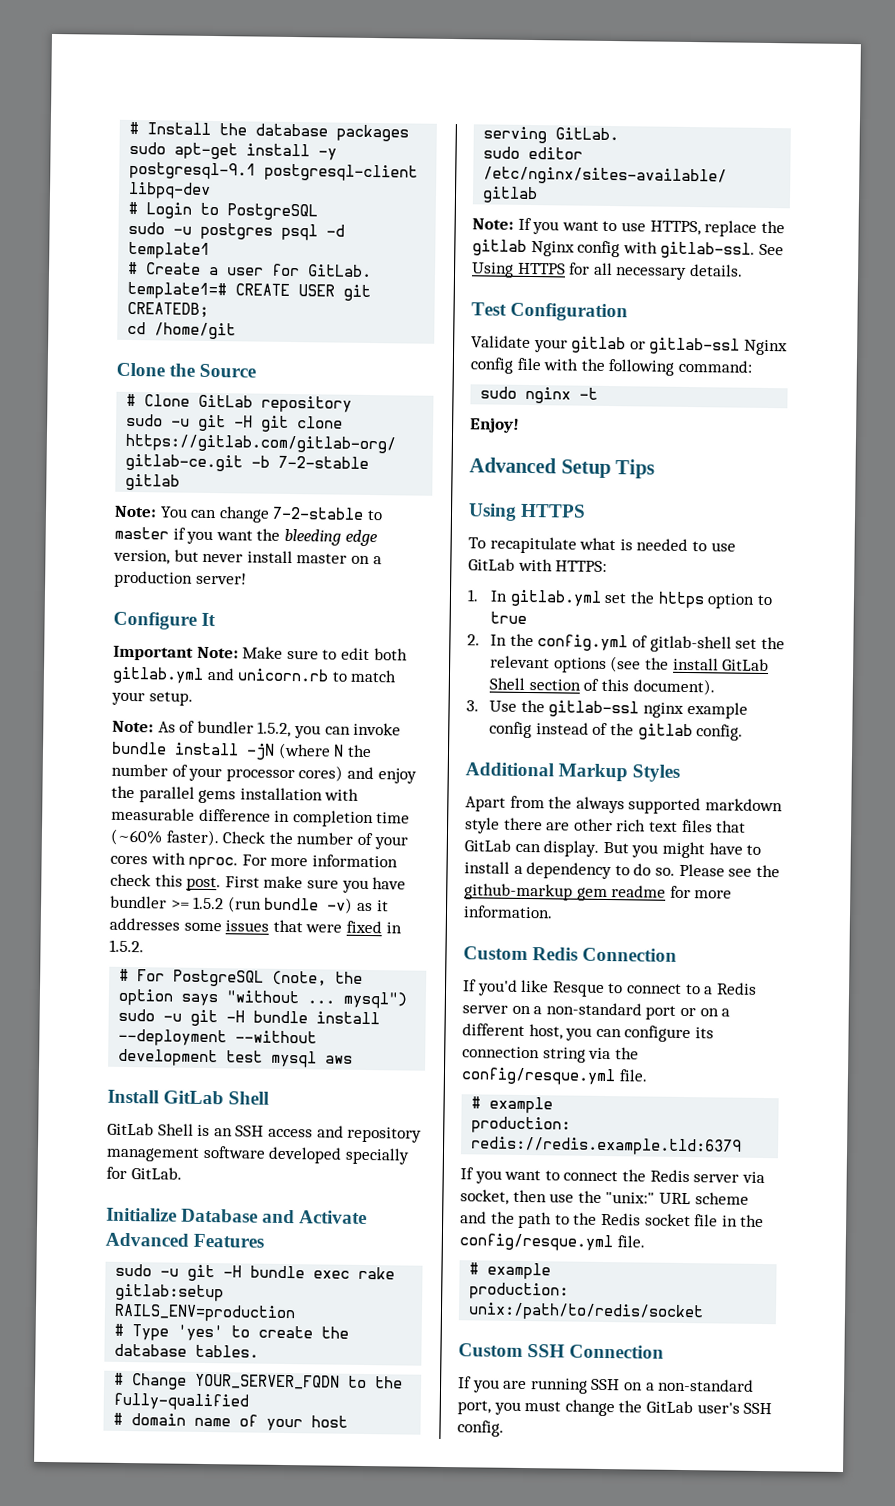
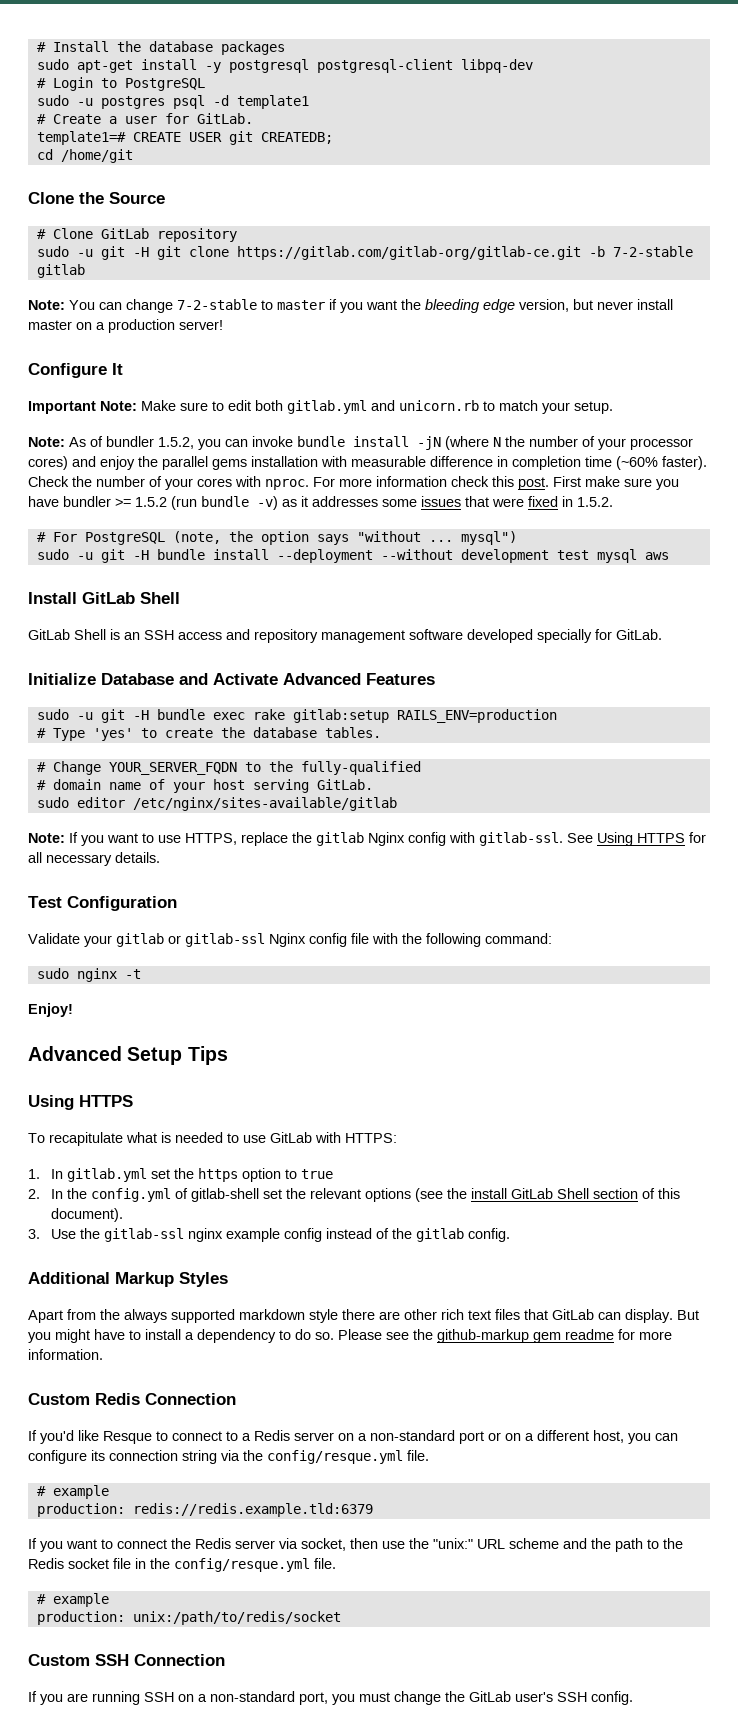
- sudo apt-get install -y postgresql-9.1 postgresql-client libpq-dev
+ sudo apt-get install -y postgresql postgresql-client libpq-dev

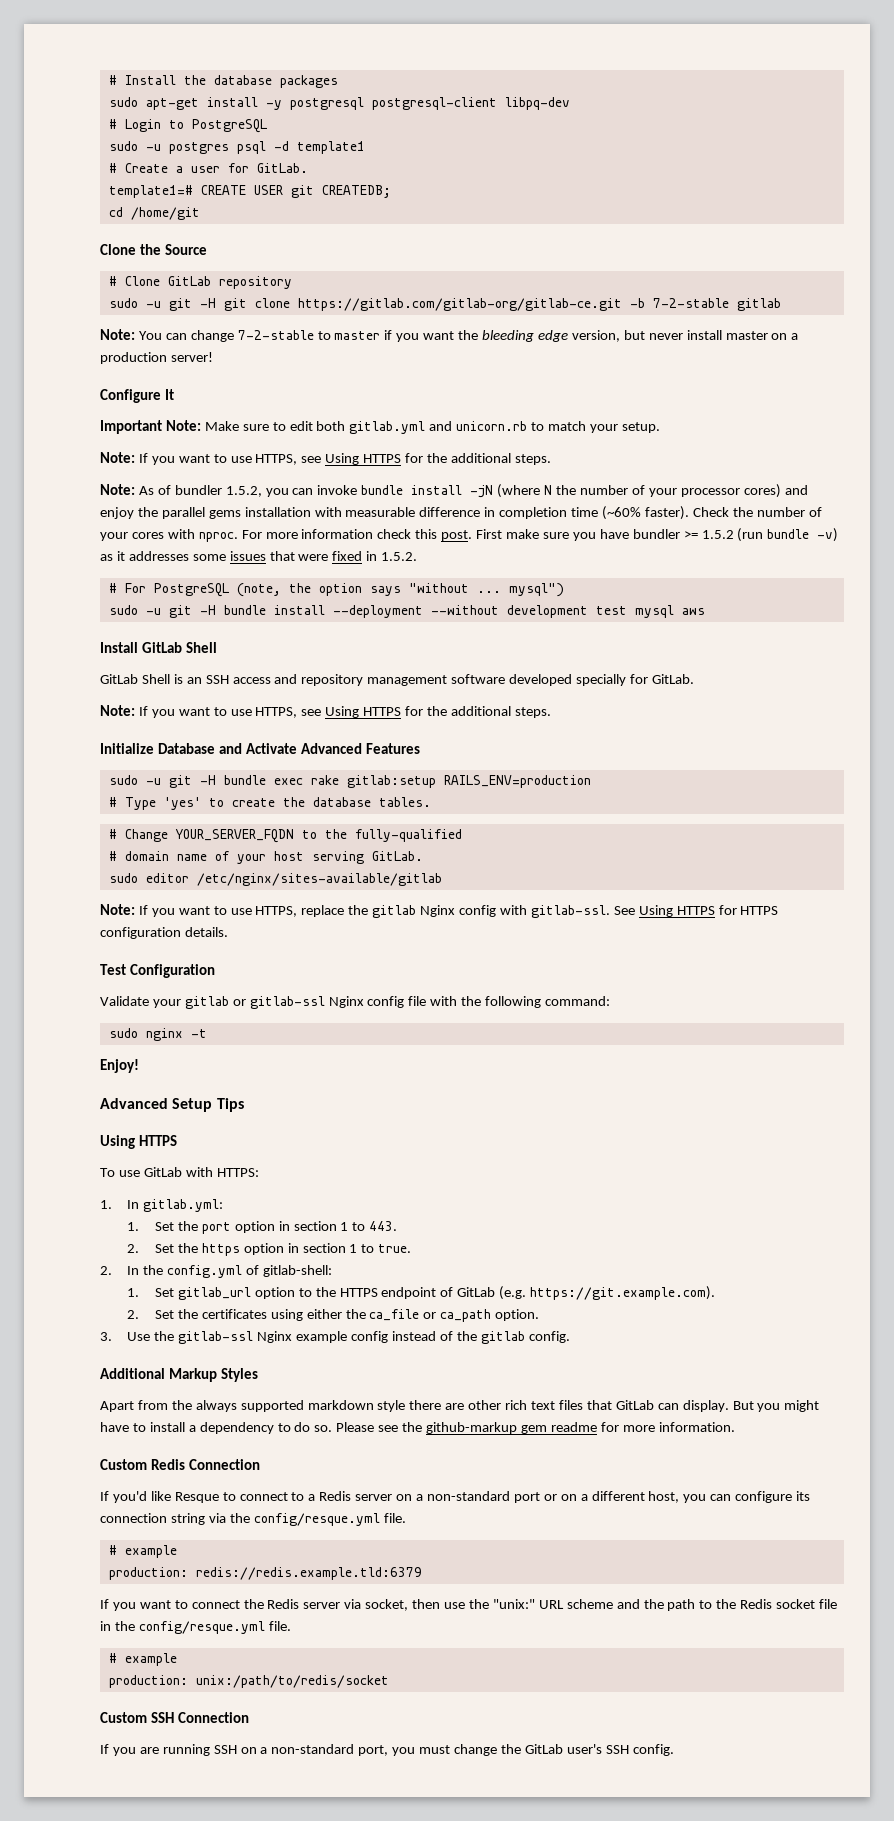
  Important Note: Make sure to edit both gitlab.yml and unicorn.rb to match your setup.
+ Note: If you want to use HTTPS, see Using HTTPS for the additional steps.
  GitLab Shell is an SSH access and repository management software developed specially for GitLab.
+ Note: If you want to use HTTPS, see Using HTTPS for the additional steps.
- See Using HTTPS for all necessary details.
+ See Using HTTPS for HTTPS configuration details.
- To recapitulate what is needed to use GitLab with HTTPS:
+ To use GitLab with HTTPS:
- 1. In gitlab.yml set the https option to true
+ 1. In gitlab.yml:
+ 1. Set the port option in section 1 to 443.
+ 2. Set the https option in section 1 to true.
- 2. In the config.yml of gitlab-shell set the relevant options (see the install GitLab Shell section of this document).
+ 2. In the config.yml of gitlab-shell:
+ 1. Set gitlab_url option to the HTTPS endpoint of GitLab (e.g. https://git.example.com).
+ 2. Set the certificates using either the ca_file or ca_path option.
- 3. Use the gitlab-ssl nginx example config instead of the gitlab config.
+ 3. Use the gitlab-ssl Nginx example config instead of the gitlab config.

